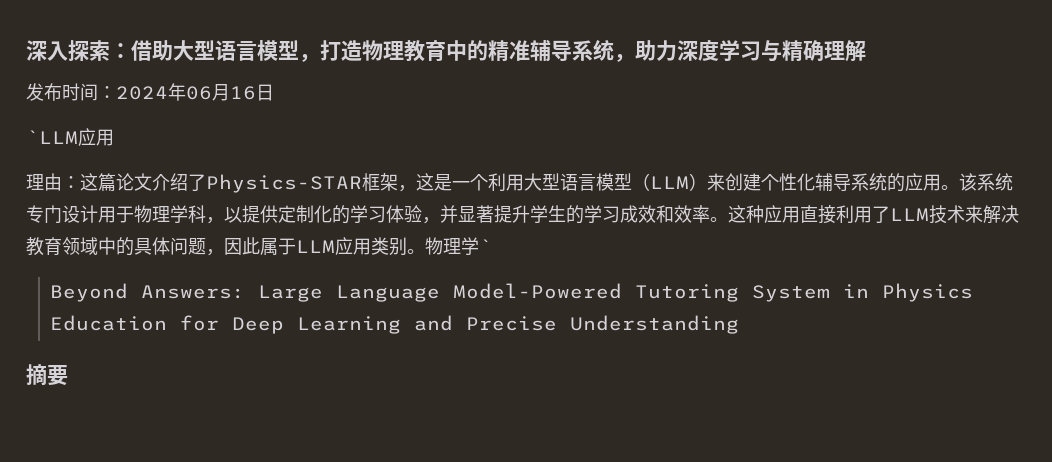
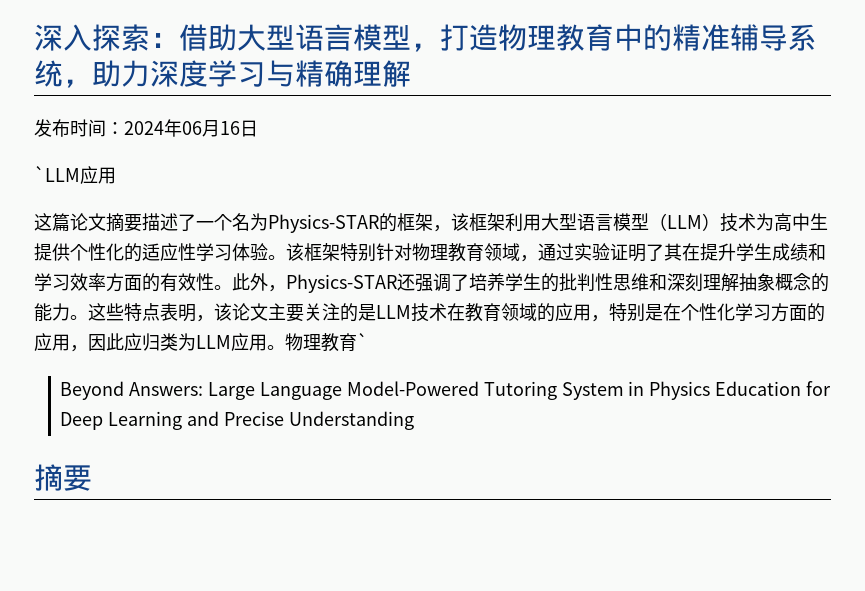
- 理由：这篇论文介绍了Physics-STAR框架，这是一个利用大型语言模型（LLM）来创建个性化辅导系统的应用。该系统专门设计用于物理学科，以提供定制化的学习体验，并显著提升学生的学习成效和效率。这种应用直接利用了LLM技术来解决教育领域中的具体问题，因此属于LLM应用类别。物理学`
+ 这篇论文摘要描述了一个名为Physics-STAR的框架，该框架利用大型语言模型（LLM）技术为高中生提供个性化的适应性学习体验。该框架特别针对物理教育领域，通过实验证明了其在提升学生成绩和学习效率方面的有效性。此外，Physics-STAR还强调了培养学生的批判性思维和深刻理解抽象概念的能力。这些特点表明，该论文主要关注的是LLM技术在教育领域的应用，特别是在个性化学习方面的应用，因此应归类为LLM应用。物理教育`

